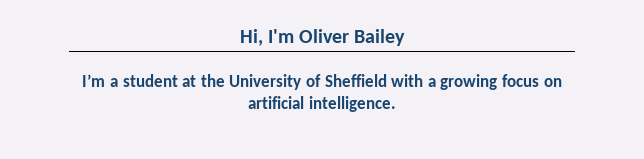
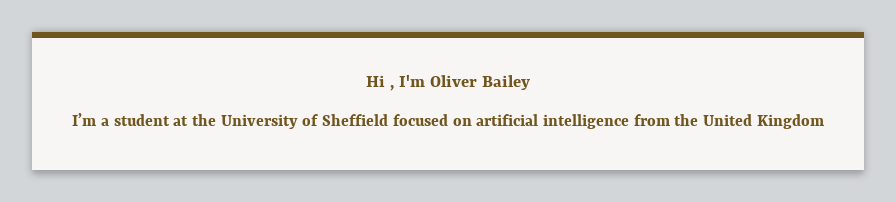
- Hi, I'm Oliver Bailey
+ Hi , I'm Oliver Bailey
- I’m a student at the University of Sheffield with a growing focus on artificial intelligence.
+ I’m a student at the University of Sheffield focused on artificial intelligence from the United Kingdom

